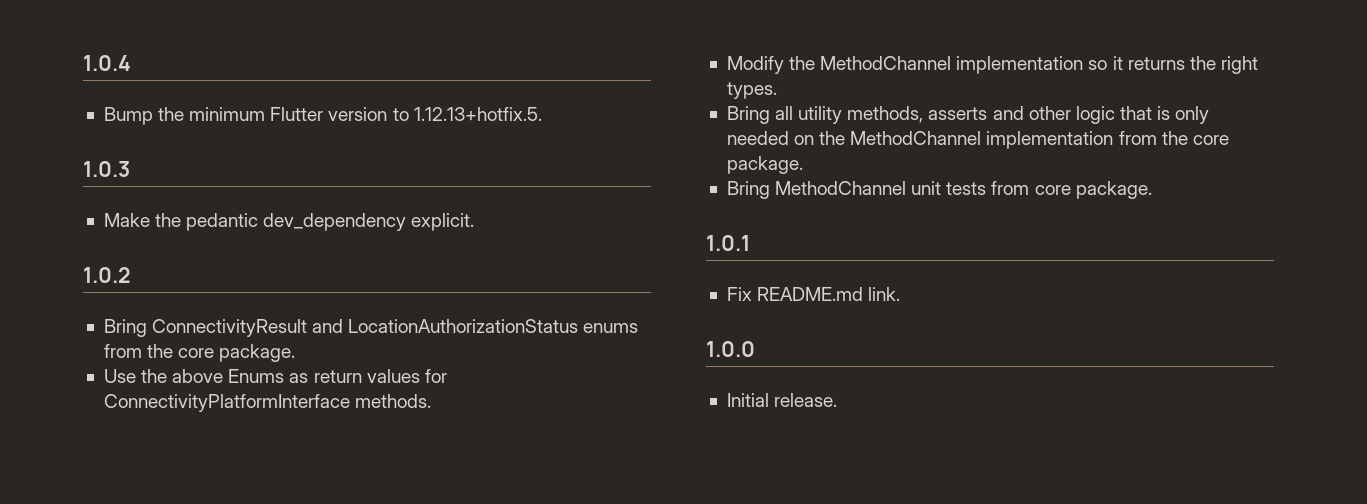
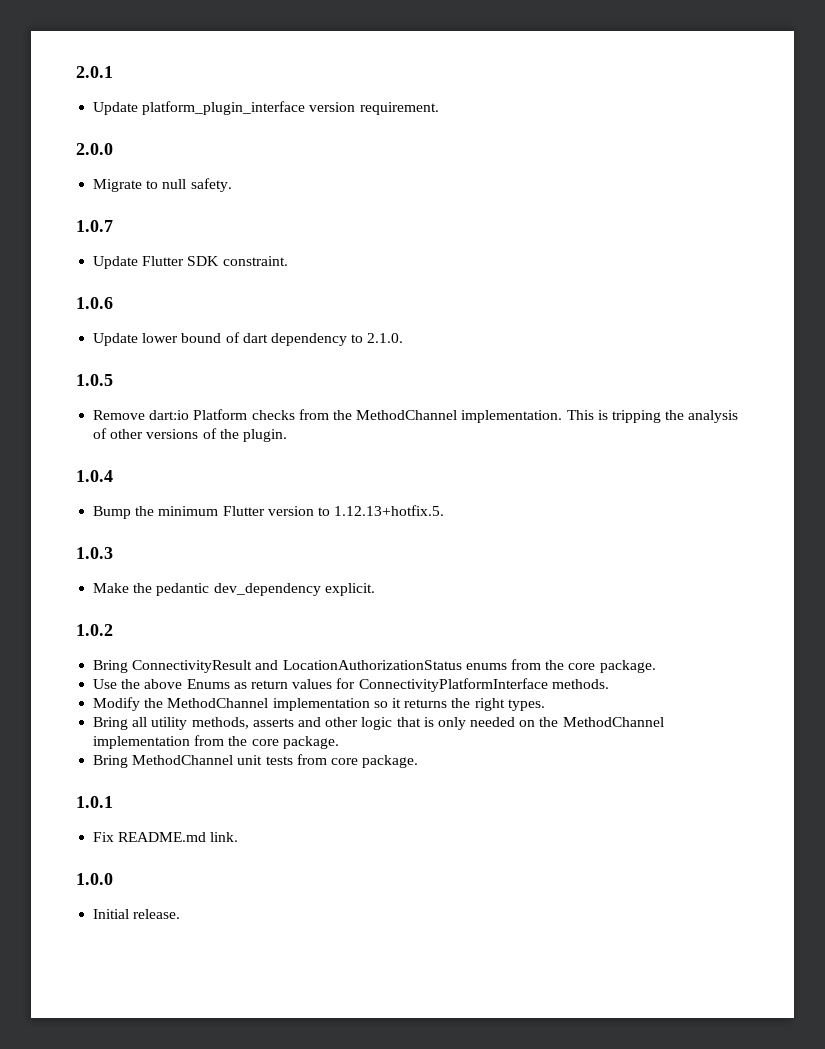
+ 2.0.1
+ Update platform_plugin_interface version requirement.
+ 2.0.0
+ Migrate to null safety.
+ 1.0.7
+ Update Flutter SDK constraint.
+ 1.0.6
+ Update lower bound of dart dependency to 2.1.0.
+ 1.0.5
+ Remove dart:io Platform checks from the MethodChannel implementation. This is tripping the analysis of other versions of the plugin.

